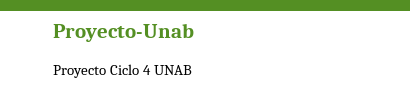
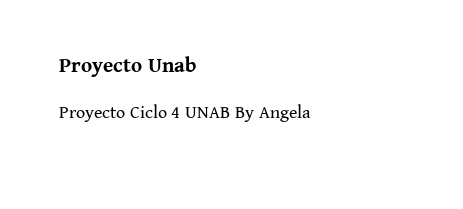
- Proyecto-Unab
+ Proyecto Unab
- Proyecto Ciclo 4 UNAB
+ Proyecto Ciclo 4 UNAB By Angela

